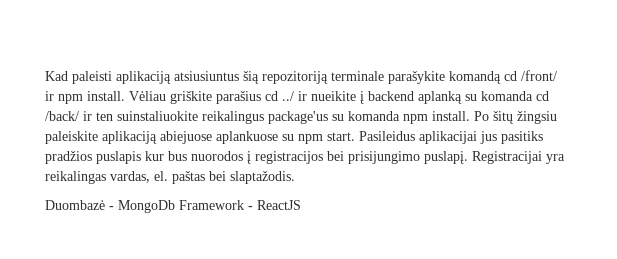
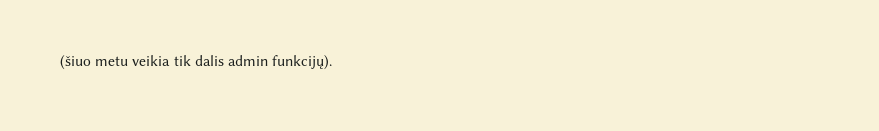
- Kad paleisti aplikaciją atsiusiuntus šią repozitoriją terminale parašykite komandą cd /front/ ir npm install. Vėliau griškite parašius cd ../ ir nueikite į backend aplanką su komanda cd /back/ ir ten suinstaliuokite reikalingus package'us su komanda npm install. Po šitų žingsiu paleiskite aplikaciją abiejuose aplankuose su npm start. Pasileidus aplikacijai jus pasitiks pradžios puslapis kur bus nuorodos į registracijos bei prisijungimo puslapį. Registracijai yra reikalingas vardas, el. paštas bei slaptažodis.
- Duombazė - MongoDb Framework - ReactJS
+ (šiuo metu veikia tik dalis admin funkcijų).

